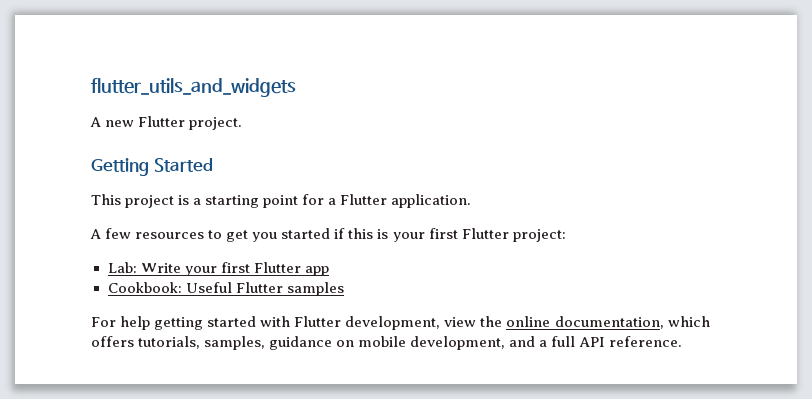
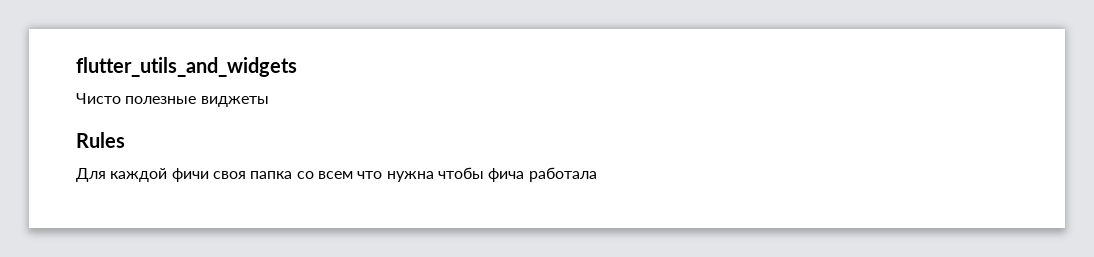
- A new Flutter project.
- Getting Started
- This project is a starting point for a Flutter application.
- A few resources to get you started if this is your first Flutter project:
- Lab: Write your first Flutter app
- Cookbook: Useful Flutter samples
- For help getting started with Flutter development, view the online documentation, which offers tutorials, samples, guidance on mobile development, and a full API reference.
+ Чисто полезные виджеты
+ Rules
+ Для каждой фичи своя папка со всем что нужна чтобы фича работала

